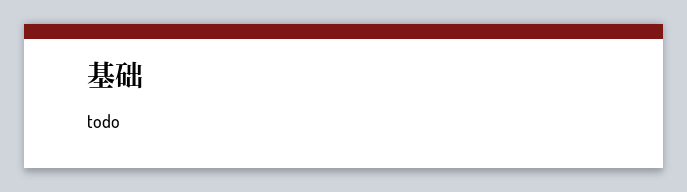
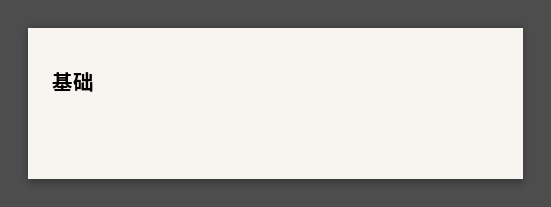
- todo

